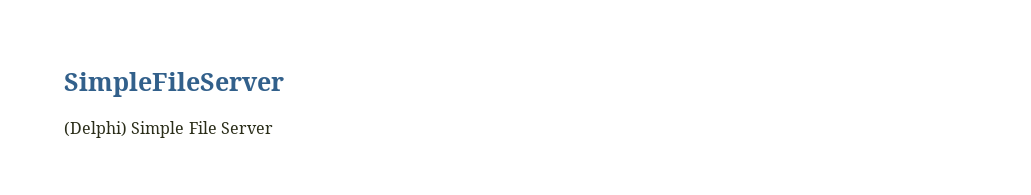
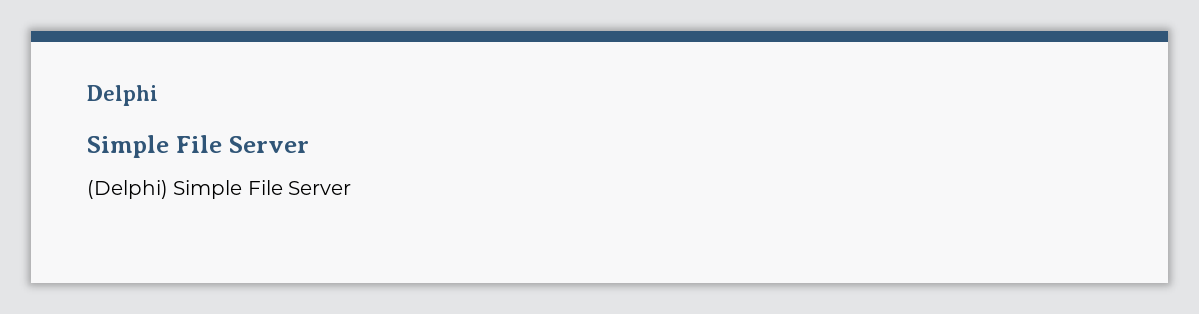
- SimpleFileServer
+ Delphi
+ Simple File Server

